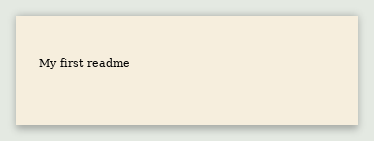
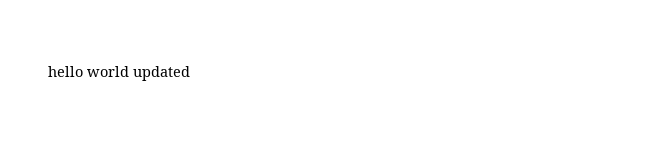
- My first readme
+ hello world updated

